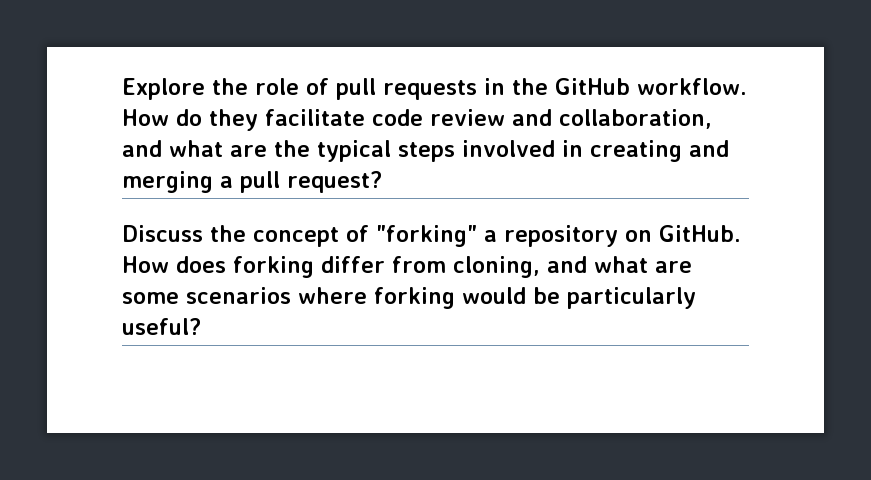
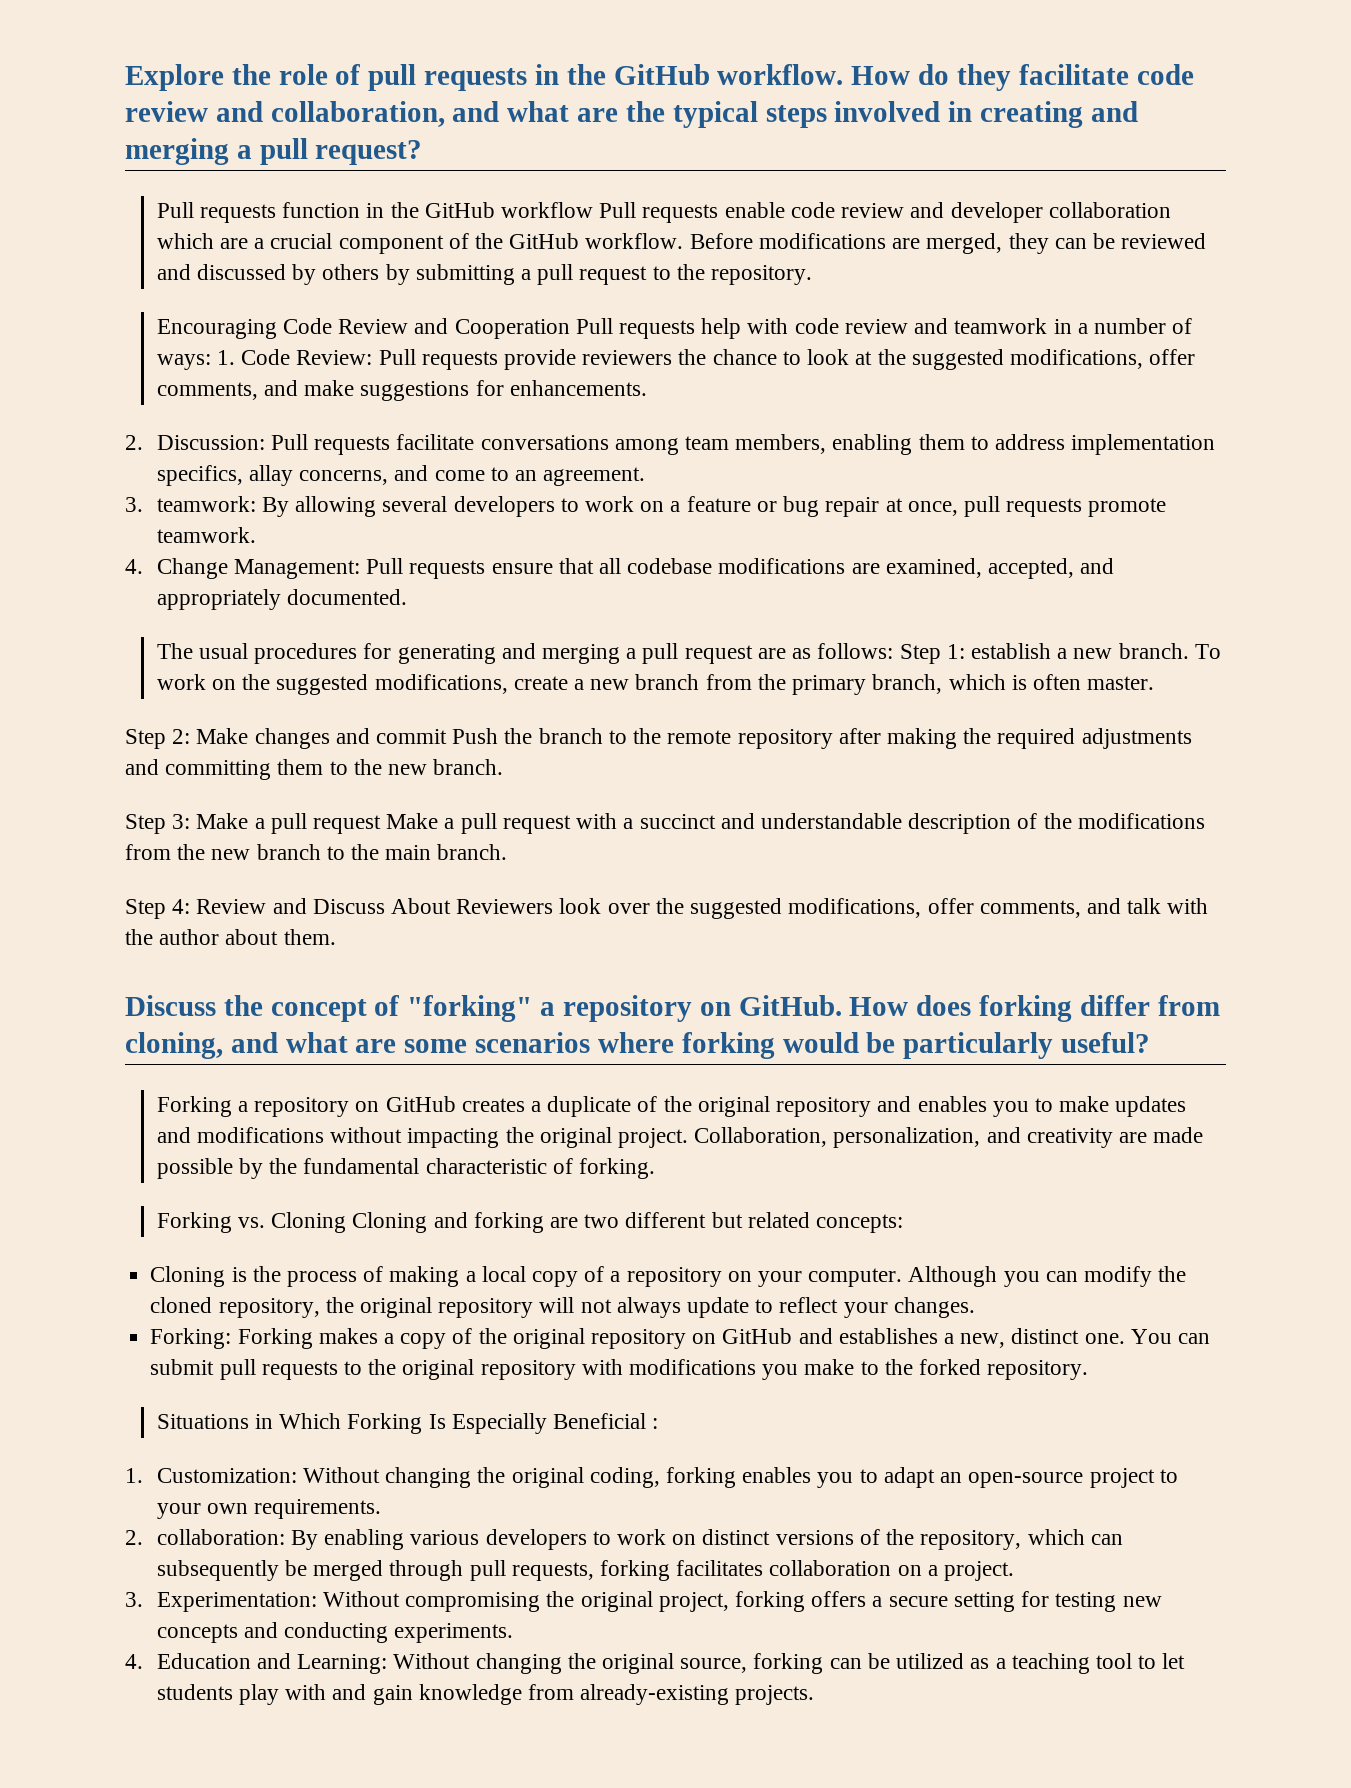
+ Pull requests function in the GitHub workflow Pull requests enable code review and developer collaboration which are a crucial component of the GitHub workflow. Before modifications are merged, they can be reviewed and discussed by others by submitting a pull request to the repository.
+ Encouraging Code Review and Cooperation Pull requests help with code review and teamwork in a number of ways: 1. Code Review: Pull requests provide reviewers the chance to look at the suggested modifications, offer comments, and make suggestions for enhancements.
+ 2. Discussion: Pull requests facilitate conversations among team members, enabling them to address implementation specifics, allay concerns, and come to an agreement.
+ 3. teamwork: By allowing several developers to work on a feature or bug repair at once, pull requests promote teamwork.
+ 4. Change Management: Pull requests ensure that all codebase modifications are examined, accepted, and appropriately documented.
+ The usual procedures for generating and merging a pull request are as follows: Step 1: establish a new branch. To work on the suggested modifications, create a new branch from the primary branch, which is often master.
+ Step 2: Make changes and commit Push the branch to the remote repository after making the required adjustments and committing them to the new branch.
+ Step 3: Make a pull request Make a pull request with a succinct and understandable description of the modifications from the new branch to the main branch.
+ Step 4: Review and Discuss About Reviewers look over the suggested modifications, offer comments, and talk with the author about them.
+ Forking a repository on GitHub creates a duplicate of the original repository and enables you to make updates and modifications without impacting the original project. Collaboration, personalization, and creativity are made possible by the fundamental characteristic of forking.
+ Forking vs. Cloning Cloning and forking are two different but related concepts:
+ Cloning is the process of making a local copy of a repository on your computer. Although you can modify the cloned repository, the original repository will not always update to reflect your changes.
+ Forking: Forking makes a copy of the original repository on GitHub and establishes a new, distinct one. You can submit pull requests to the original repository with modifications you make to the forked repository.
+ Situations in Which Forking Is Especially Beneficial :
+ 1. Customization: Without changing the original coding, forking enables you to adapt an open-source project to your own requirements.
+ 2. collaboration: By enabling various developers to work on distinct versions of the repository, which can subsequently be merged through pull requests, forking facilitates collaboration on a project.
+ 3. Experimentation: Without compromising the original project, forking offers a secure setting for testing new concepts and conducting experiments.
+ 4. Education and Learning: Without changing the original source, forking can be utilized as a teaching tool to let students play with and gain knowledge from already-existing projects.

